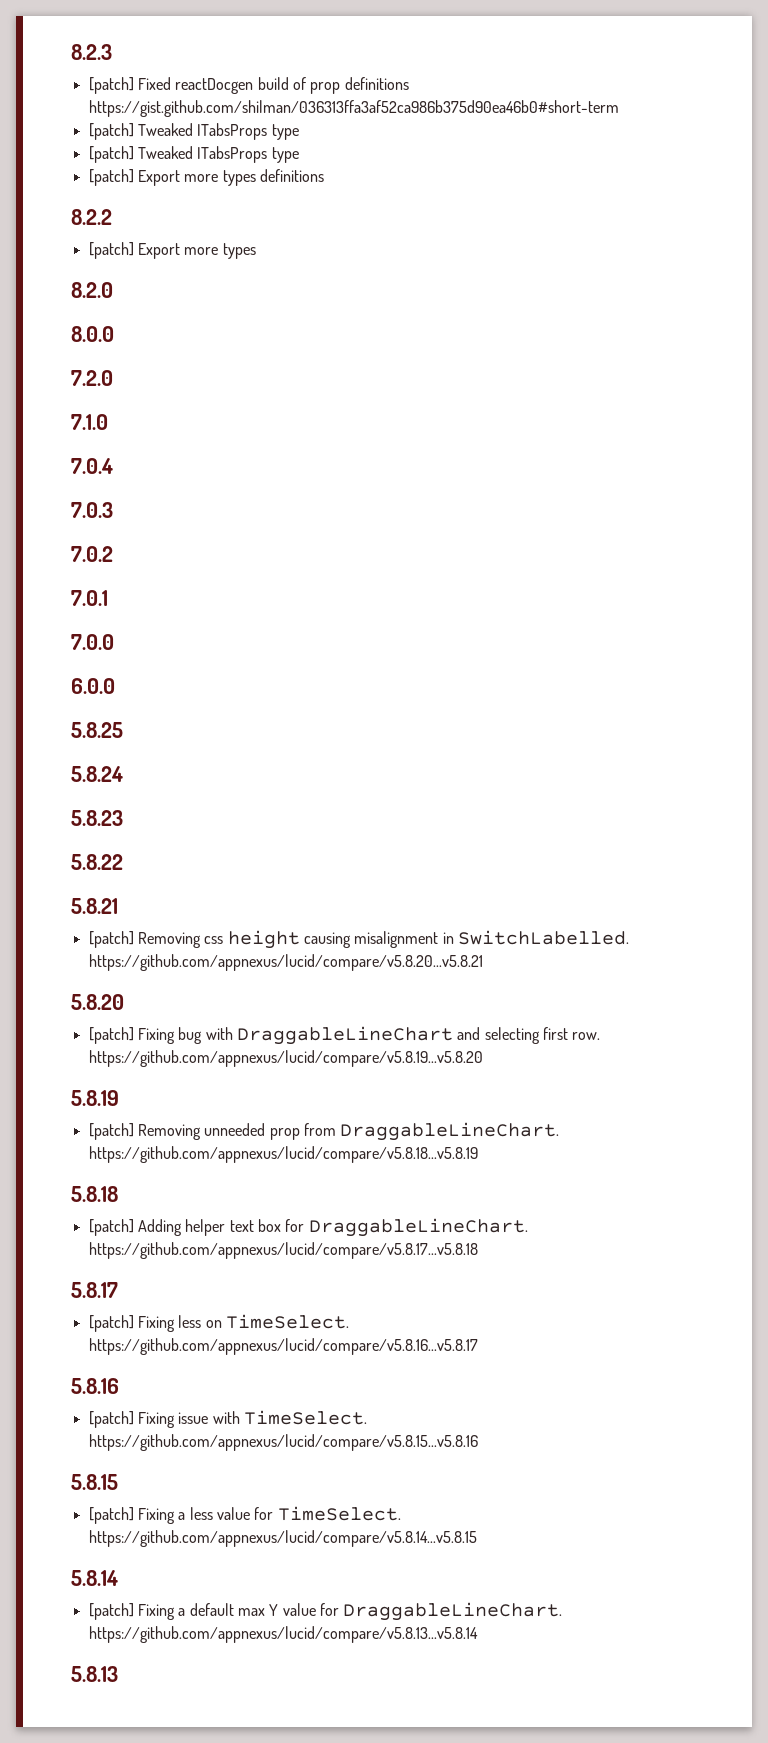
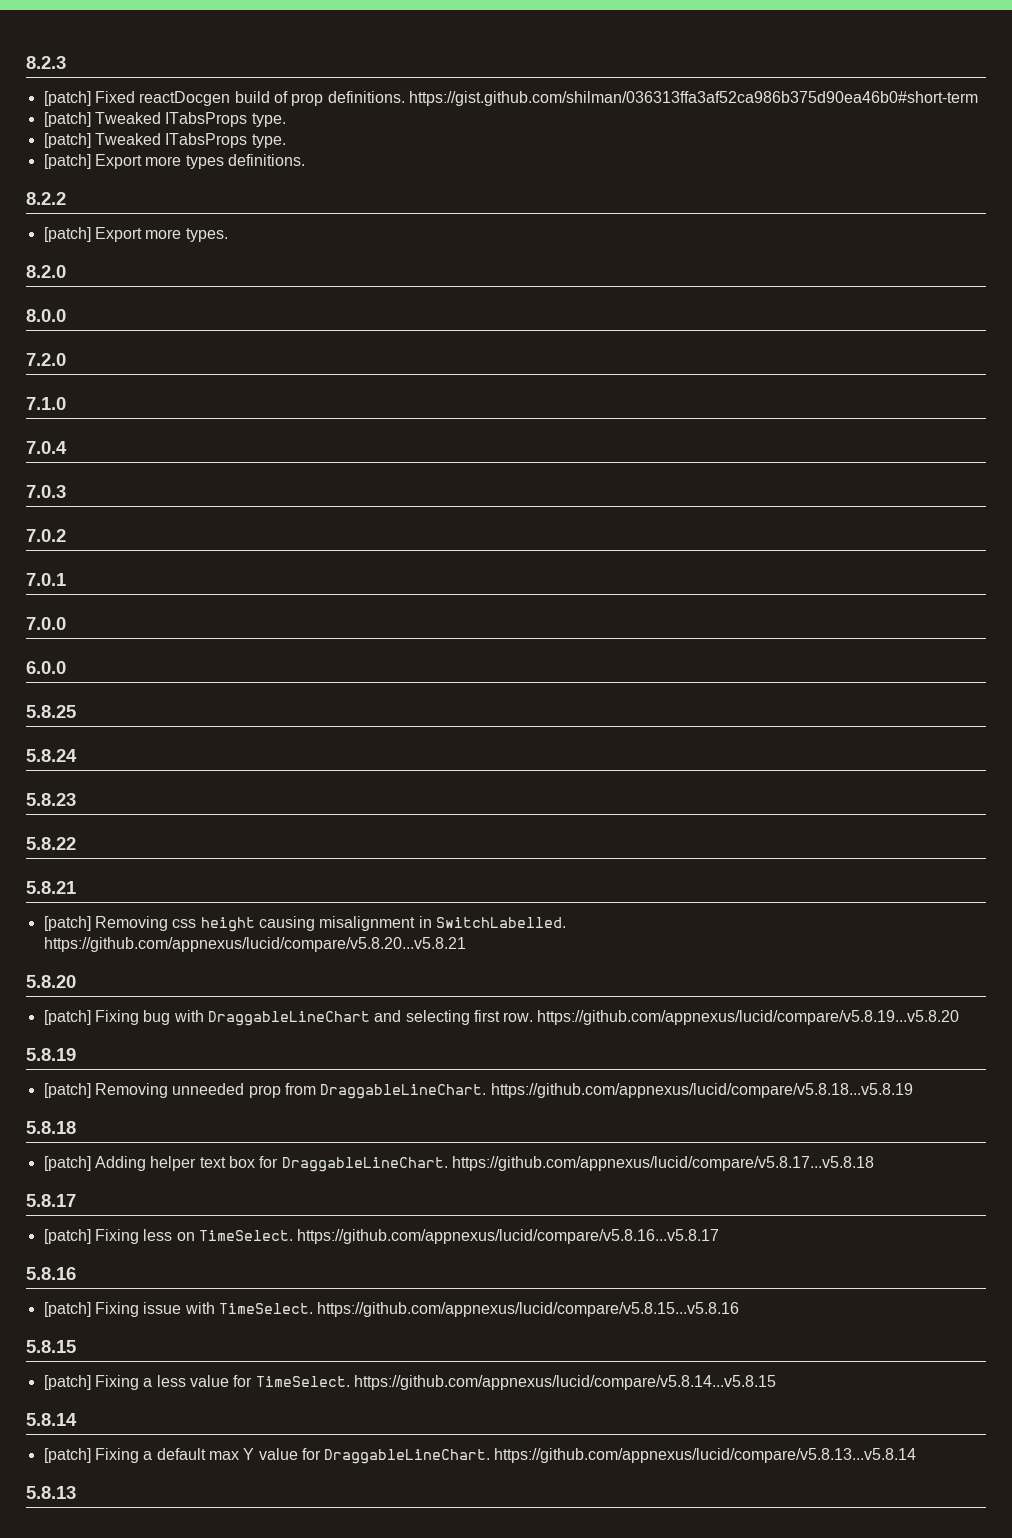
- [patch] Fixed reactDocgen build of prop definitions https://gist.github.com/shilman/036313ffa3af52ca986b375d90ea46b0#short-term
- [patch] Tweaked ITabsProps type
- [patch] Tweaked ITabsProps type
- [patch] Export more types definitions
+ [patch] Fixed reactDocgen build of prop definitions. https://gist.github.com/shilman/036313ffa3af52ca986b375d90ea46b0#short-term
+ [patch] Tweaked ITabsProps type.
+ [patch] Tweaked ITabsProps type.
+ [patch] Export more types definitions.
  8.2.2
- [patch] Export more types
+ [patch] Export more types.

